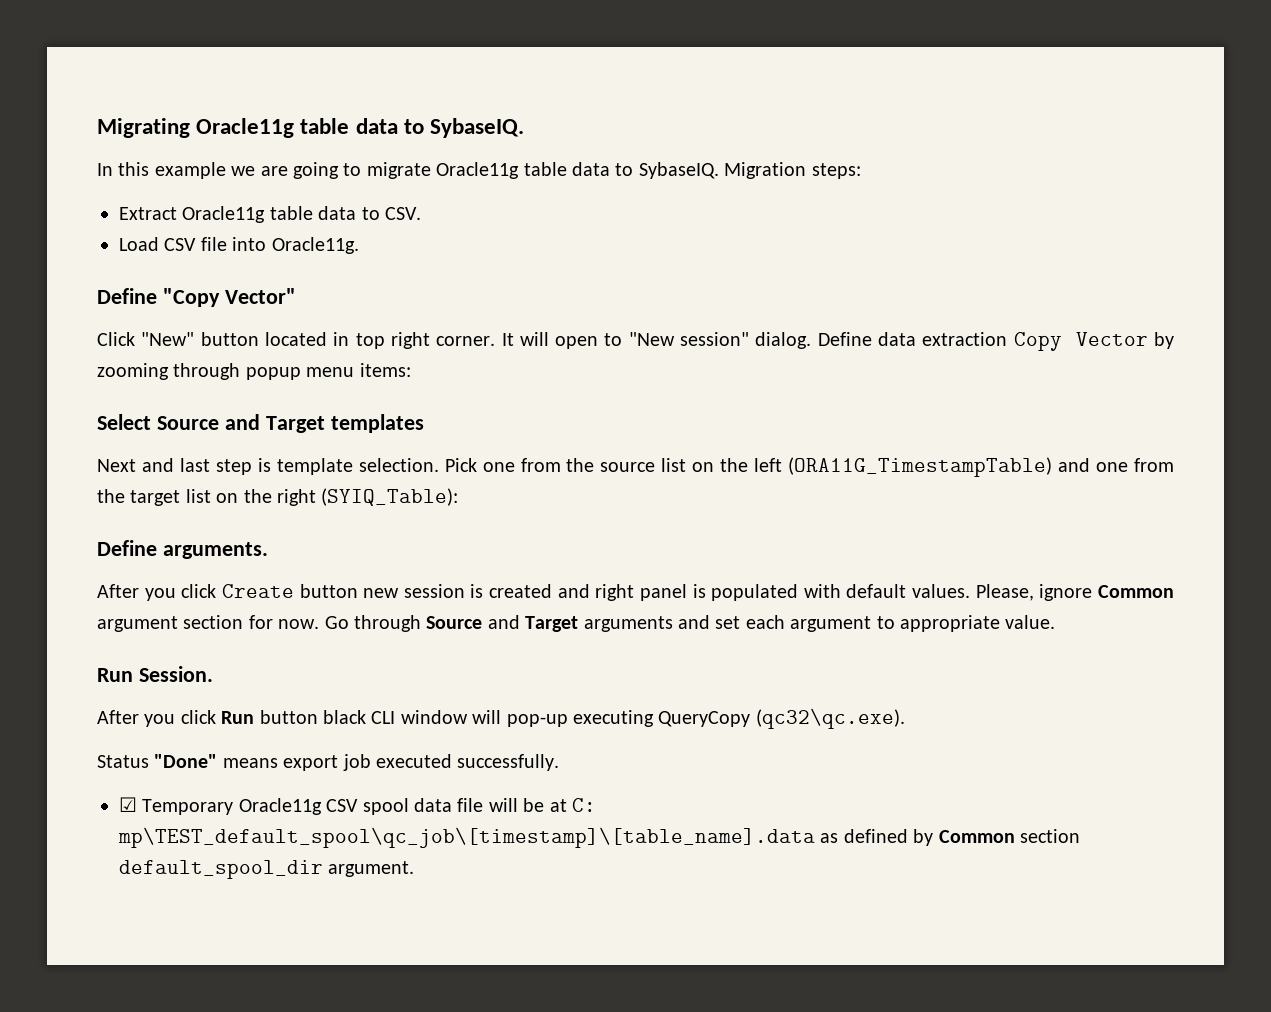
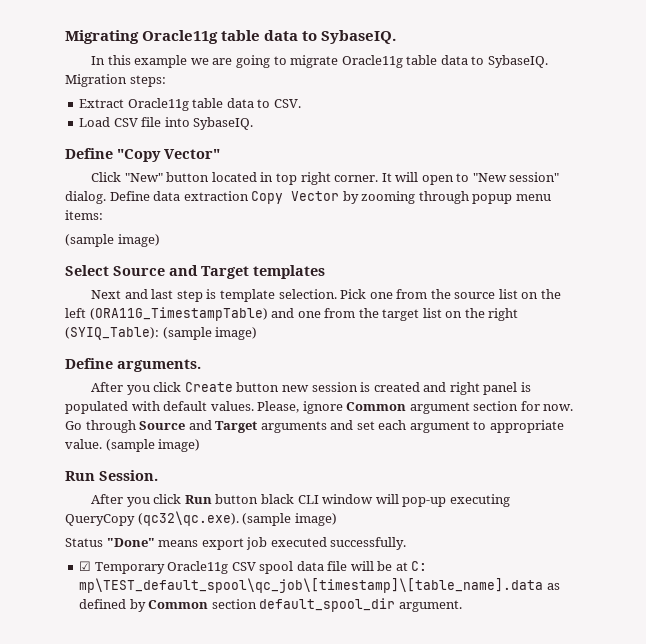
- Load CSV file into Oracle11g.
+ Load CSV file into SybaseIQ.
  Define data extraction Copy Vector by zooming through popup menu items:
+ (sample image)
- Pick one from the source list on the left (ORA11G_TimestampTable) and one from the target list on the right (SYIQ_Table):
+ Pick one from the source list on the left (ORA11G_TimestampTable) and one from the target list on the right (SYIQ_Table): (sample image)
- Go through Source and Target arguments and set each argument to appropriate value.
+ Go through Source and Target arguments and set each argument to appropriate value. (sample image)
- After you click Run button black CLI window will pop-up executing QueryCopy (qc32\qc.exe).
+ After you click Run button black CLI window will pop-up executing QueryCopy (qc32\qc.exe). (sample image)

